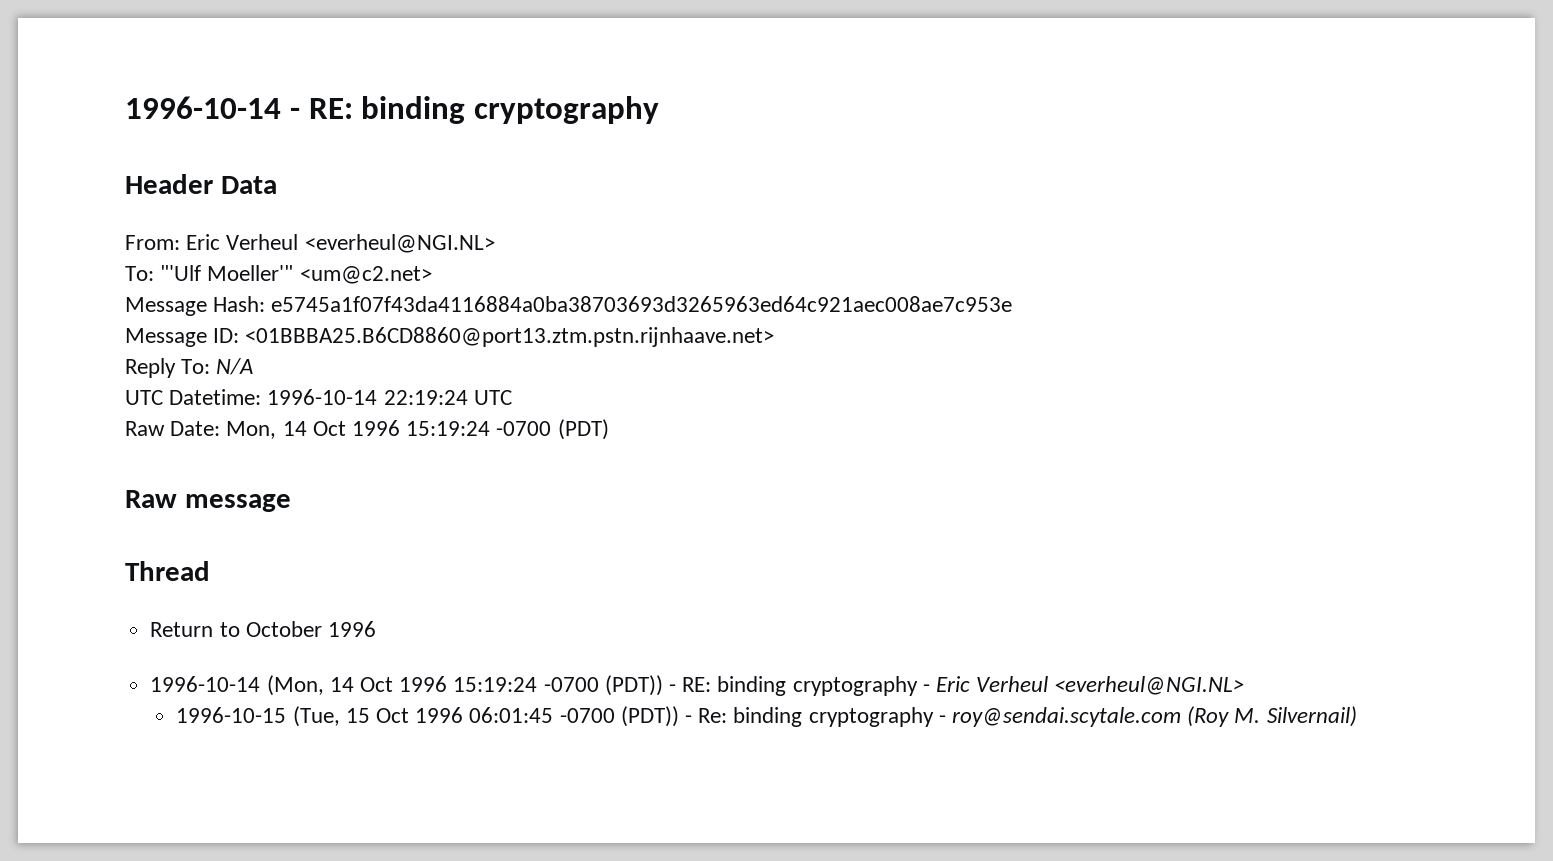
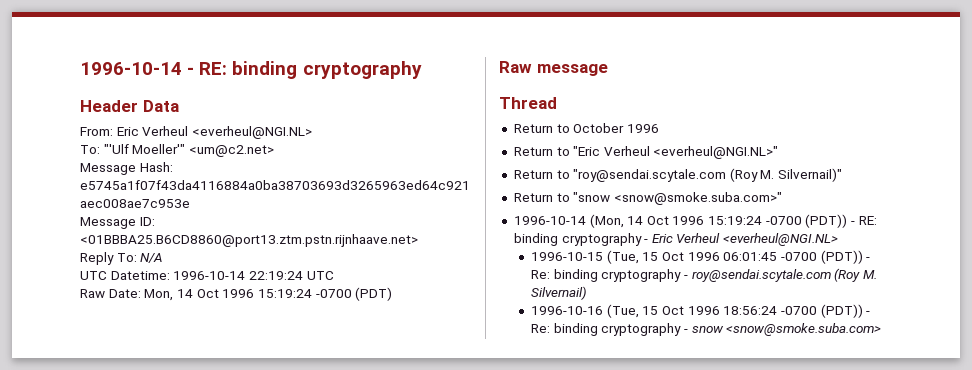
+ Return to "Eric Verheul <everheul@NGI.NL>"
+ Return to "roy@sendai.scytale.com (Roy M. Silvernail)"
+ Return to "snow <snow@smoke.suba.com>"
+ 1996-10-16 (Tue, 15 Oct 1996 18:56:24 -0700 (PDT)) - Re: binding cryptography - snow <snow@smoke.suba.com>

